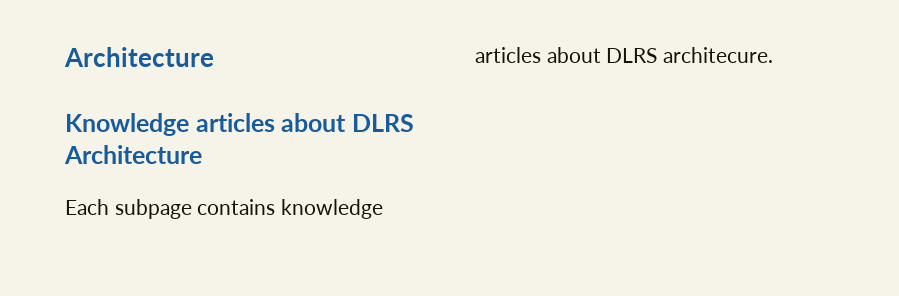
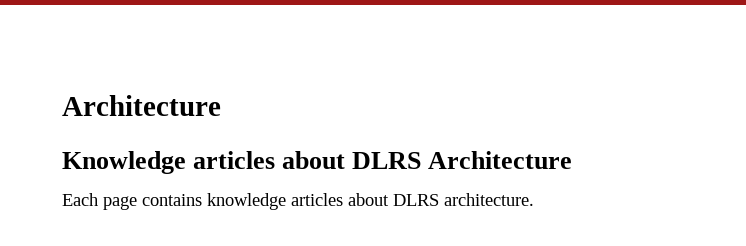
- Each subpage contains knowledge articles about DLRS architecure.
+ Each page contains knowledge articles about DLRS architecture.

